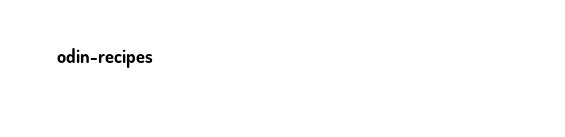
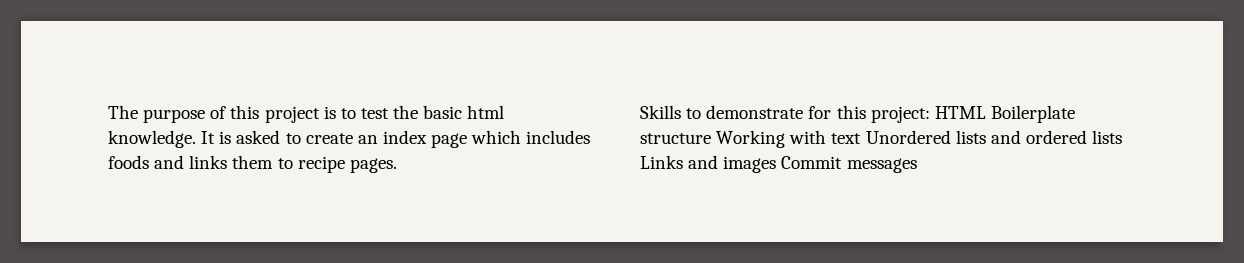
- odin-recipes
+ The purpose of this project is to test the basic html knowledge. It is asked to create an index page which includes foods and links them to recipe pages.
+ Skills to demonstrate for this project: HTML Boilerplate structure Working with text Unordered lists and ordered lists Links and images Commit messages

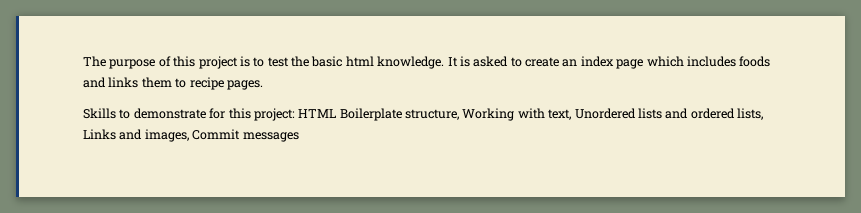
- Skills to demonstrate for this project: HTML Boilerplate structure Working with text Unordered lists and ordered lists Links and images Commit messages
+ Skills to demonstrate for this project: HTML Boilerplate structure, Working with text, Unordered lists and ordered lists, Links and images, Commit messages

